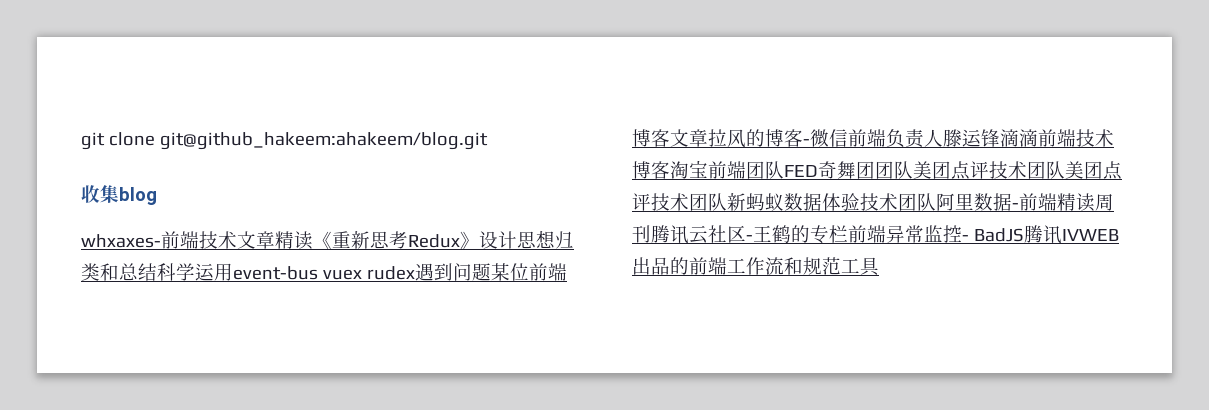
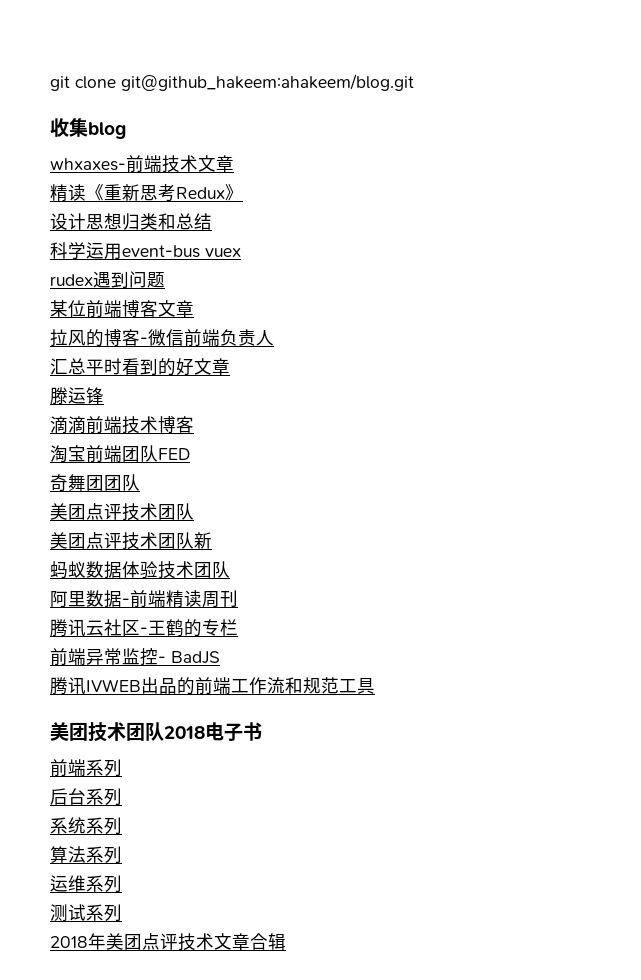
- whxaxes-前端技术文章精读《重新思考Redux》设计思想归类和总结科学运用event-bus vuex rudex遇到问题某位前端博客文章拉风的博客-微信前端负责人滕运锋滴滴前端技术博客淘宝前端团队FED奇舞团团队美团点评技术团队美团点评技术团队新蚂蚁数据体验技术团队阿里数据-前端精读周刊腾讯云社区-王鹤的专栏前端异常监控- BadJS腾讯IVWEB出品的前端工作流和规范工具
+ whxaxes-前端技术文章
+ 精读《重新思考Redux》
+ 设计思想归类和总结
+ 科学运用event-bus vuex
+ rudex遇到问题
+ 某位前端博客文章
+ 拉风的博客-微信前端负责人
+ 汇总平时看到的好文章
+ 滕运锋
+ 滴滴前端技术博客
+ 淘宝前端团队FED
+ 奇舞团团队
+ 美团点评技术团队
+ 美团点评技术团队新
+ 蚂蚁数据体验技术团队
+ 阿里数据-前端精读周刊
+ 腾讯云社区-王鹤的专栏
+ 前端异常监控- BadJS
+ 腾讯IVWEB出品的前端工作流和规范工具
+ 美团技术团队2018电子书
+ 前端系列
+ 后台系列
+ 系统系列
+ 算法系列
+ 运维系列
+ 测试系列
+ 2018年美团点评技术文章合辑

